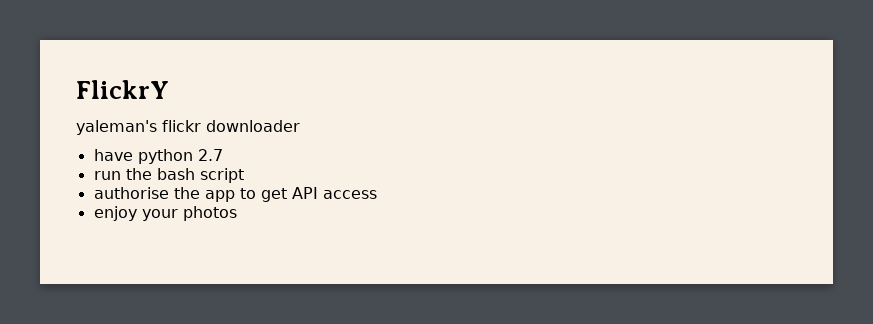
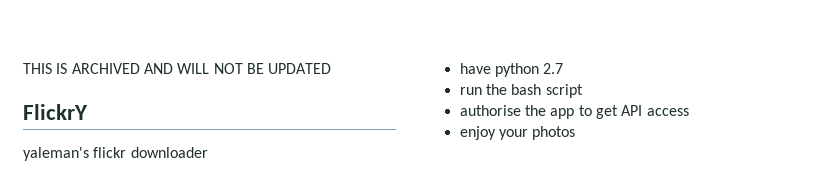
+ THIS IS ARCHIVED AND WILL NOT BE UPDATED

